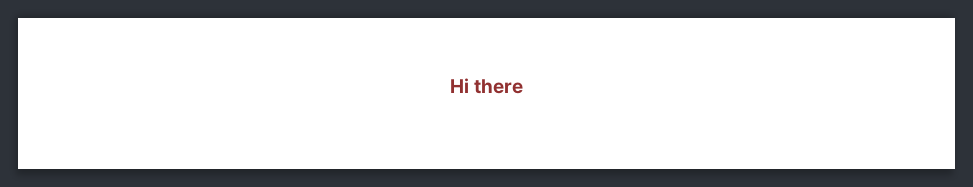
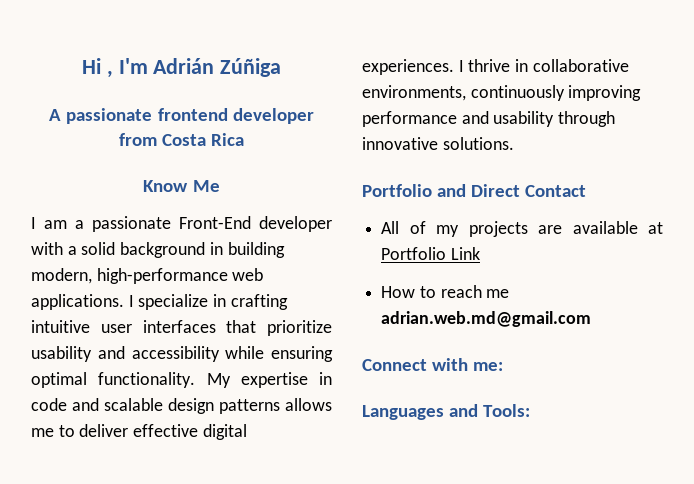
- Hi there
+ Hi , I'm Adrián Zúñiga
+ A passionate frontend developer from Costa Rica
+ Know Me
+ I am a passionate Front-End developer with a solid background in building modern, high-performance web applications. I specialize in crafting intuitive user interfaces that prioritize usability and accessibility while ensuring optimal functionality. My expertise in code and scalable design patterns allows me to deliver effective digital experiences. I thrive in collaborative environments, continuously improving performance and usability through innovative solutions.
+ Portfolio and Direct Contact
+ All of my projects are available at Portfolio Link
+ How to reach me adrian.web.md@gmail.com
+ Connect with me:
+ Languages and Tools:

